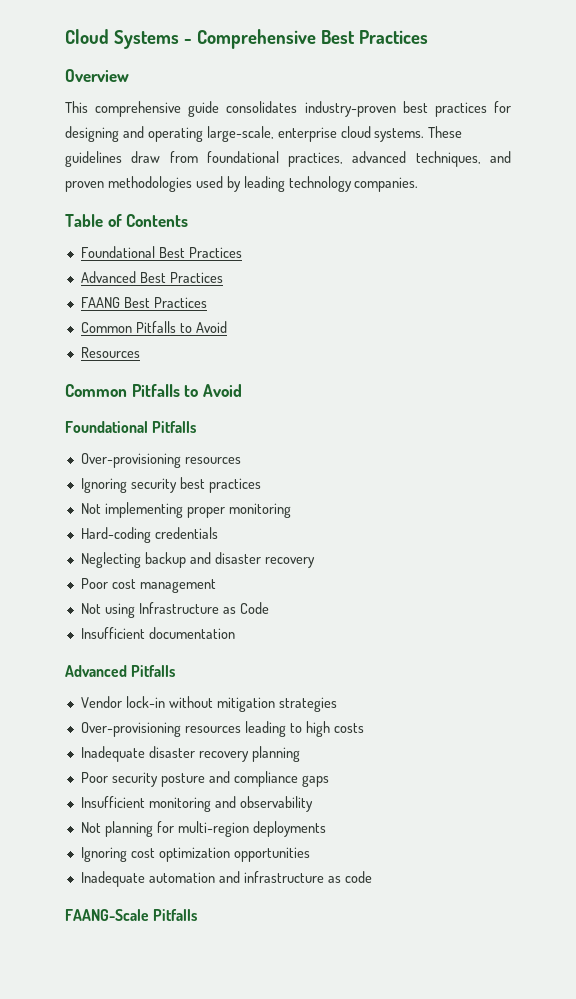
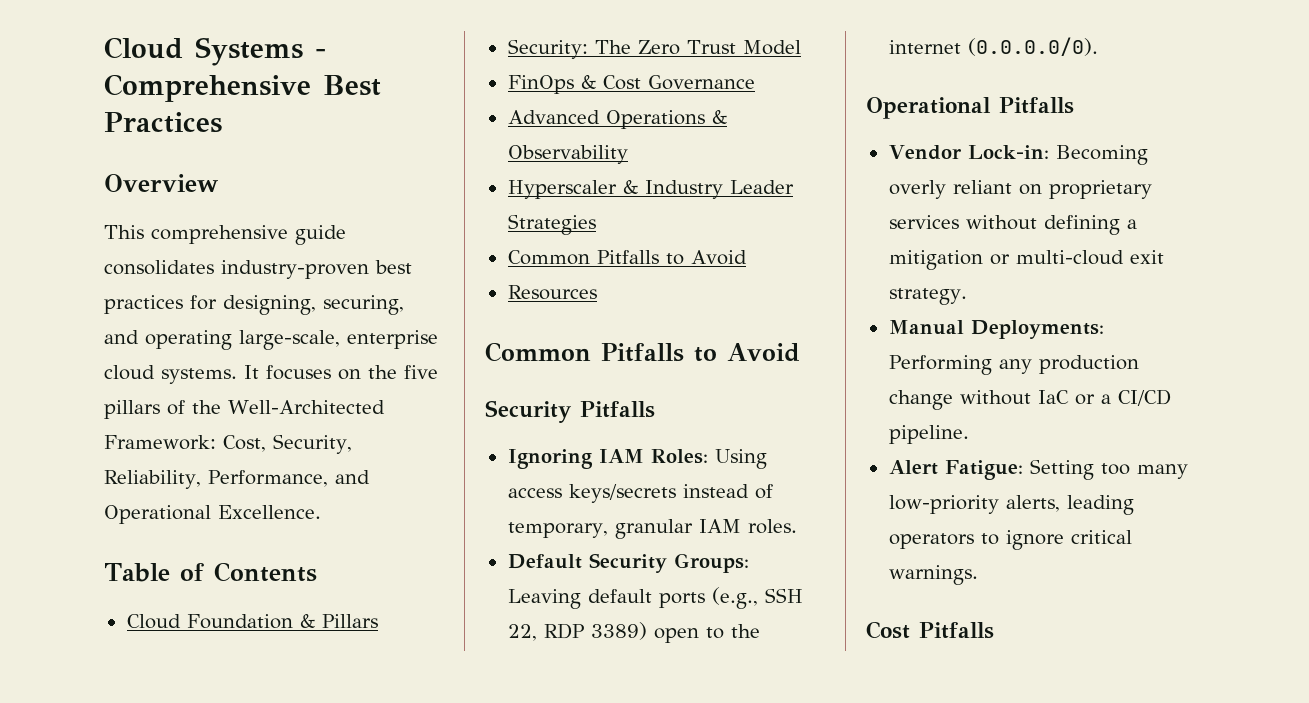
- This comprehensive guide consolidates industry-proven best practices for designing and operating large-scale, enterprise cloud systems.
+ This comprehensive guide consolidates industry-proven best practices for designing, securing, and operating large-scale, enterprise cloud systems.
- These guidelines draw from foundational practices, advanced techniques, and proven methodologies used by leading technology companies.
+ It focuses on the five pillars of the Well-Architected Framework: Cost, Security, Reliability, Performance, and Operational Excellence.
  Table of Contents
- Foundational Best Practices
- Advanced Best Practices
- FAANG Best Practices
+ Cloud Foundation & Pillars
+ Security: The Zero Trust Model
+ FinOps & Cost Governance
+ Advanced Operations & Observability
+ Hyperscaler & Industry Leader Strategies
- Foundational Pitfalls
- Over-provisioning resources
- Ignoring security best practices
- Not implementing proper monitoring
- Hard-coding credentials
- Neglecting backup and disaster recovery
- Poor cost management
- Not using Infrastructure as Code
- Insufficient documentation
- Advanced Pitfalls
- Vendor lock-in without mitigation strategies
- Over-provisioning resources leading to high costs
- Inadequate disaster recovery planning
- Poor security posture and compliance gaps
- Insufficient monitoring and observability
- Not planning for multi-region deployments
- Ignoring cost optimization opportunities
- Inadequate automation and infrastructure as code
- FAANG-Scale Pitfalls
+ Security Pitfalls
+ Ignoring IAM Roles: Using access keys/secrets instead of temporary, granular IAM roles.
+ Default Security Groups: Leaving default ports (e.g., SSH 22, RDP 3389) open to the internet (0.0.0.0/0).
+ Operational Pitfalls
+ Vendor Lock-in: Becoming overly reliant on proprietary services without defining a mitigation or multi-cloud exit strategy.
+ Manual Deployments: Performing any production change without IaC or a CI/CD pipeline.
+ Alert Fatigue: Setting too many low-priority alerts, leading operators to ignore critical warnings.
+ Cost Pitfalls

